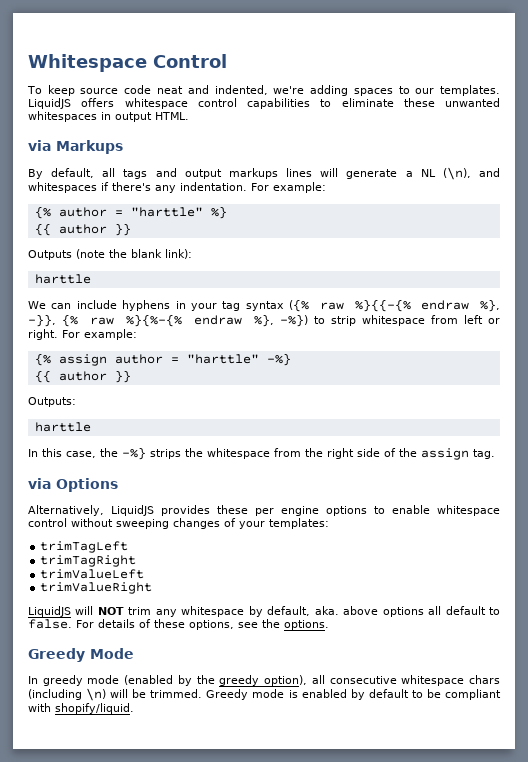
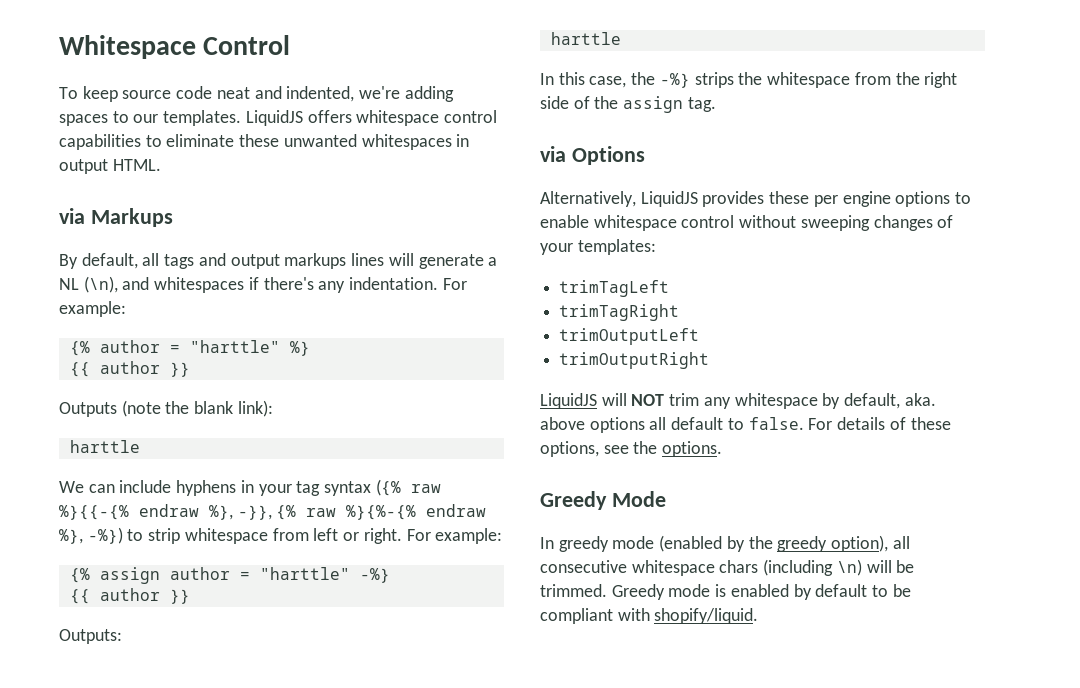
- trimValueLeft
- trimValueRight
+ trimOutputLeft
+ trimOutputRight

